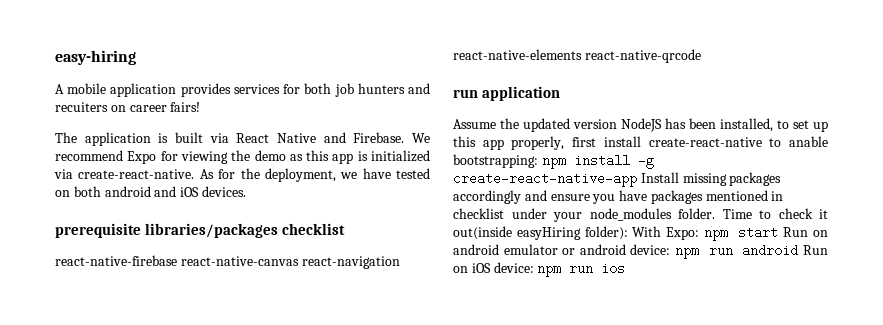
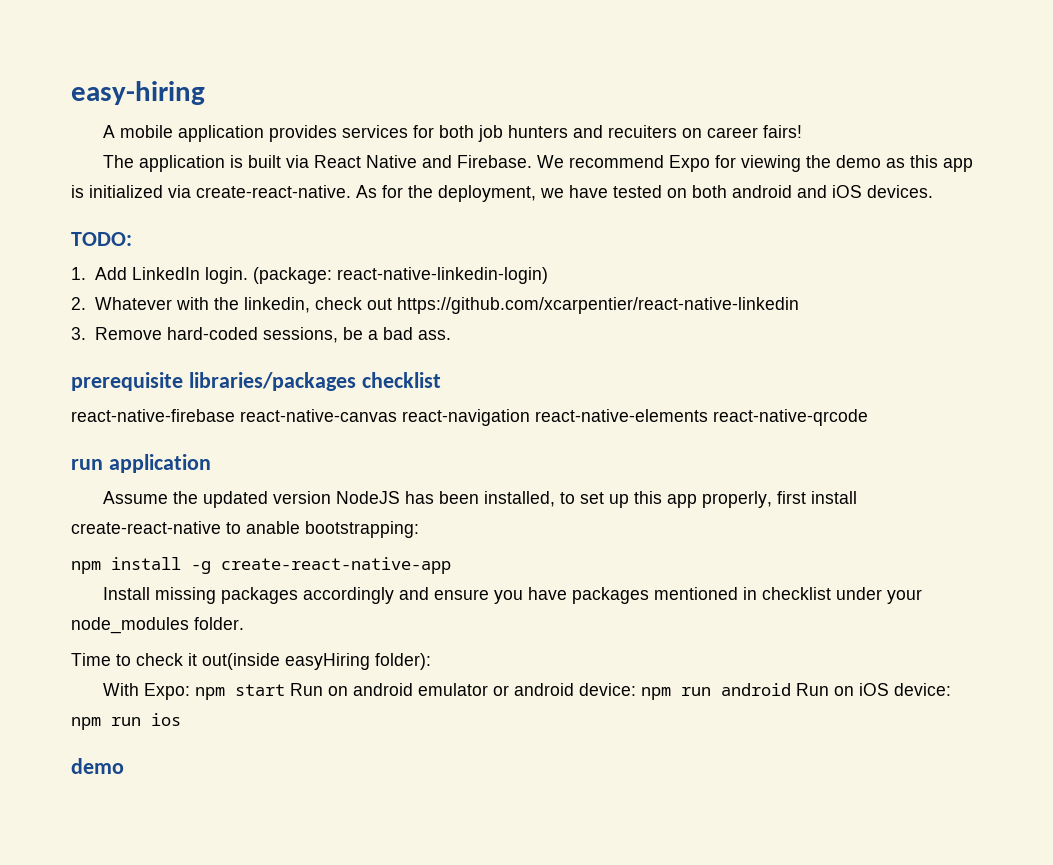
+ TODO:
+ 1. Add LinkedIn login. (package: react-native-linkedin-login)
+ 2. Whatever with the linkedin, check out https://github.com/xcarpentier/react-native-linkedin
+ 3. Remove hard-coded sessions, be a bad ass.
- Assume the updated version NodeJS has been installed, to set up this app properly, first install create-react-native to anable bootstrapping: npm install -g create-react-native-app Install missing packages accordingly and ensure you have packages mentioned in checklist under your node_modules folder. Time to check it out(inside easyHiring folder): With Expo:
+ Assume the updated version NodeJS has been installed, to set up this app properly, first install create-react-native to anable bootstrapping:
+ npm install -g create-react-native-app
+ Install missing packages accordingly and ensure you have packages mentioned in checklist under your node_modules folder.
+ Time to check it out(inside easyHiring folder):
+ With Expo:
  npm run ios
+ demo

